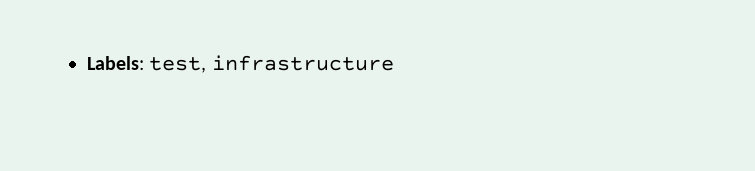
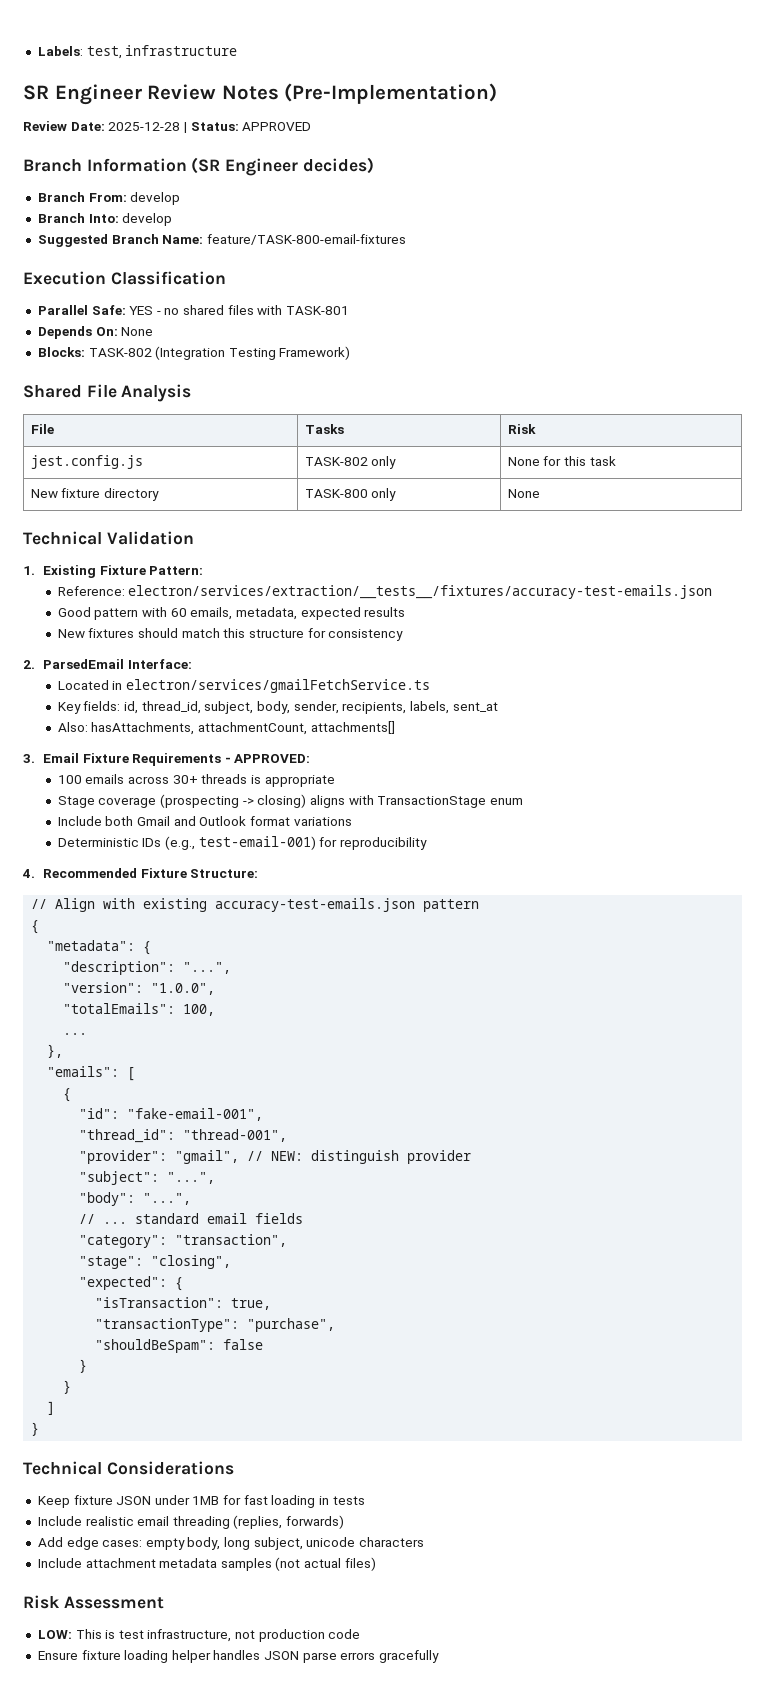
+ SR Engineer Review Notes (Pre-Implementation)
+ Review Date: 2025-12-28 | Status: APPROVED
+ Branch Information (SR Engineer decides)
+ Branch From: develop
+ Branch Into: develop
+ Suggested Branch Name: feature/TASK-800-email-fixtures
+ Execution Classification
+ Parallel Safe: YES - no shared files with TASK-801
+ Depends On: None
+ Blocks: TASK-802 (Integration Testing Framework)
+ Shared File Analysis
+ File | Tasks | Risk
+ jest.config.js | TASK-802 only | None for this task
+ New fixture directory | TASK-800 only | None
+ Technical Validation
+ 1. Existing Fixture Pattern:
+ Reference: electron/services/extraction/__tests__/fixtures/accuracy-test-emails.json
+ Good pattern with 60 emails, metadata, expected results
+ New fixtures should match this structure for consistency
+ 2. ParsedEmail Interface:
+ Located in electron/services/gmailFetchService.ts
+ Key fields: id, thread_id, subject, body, sender, recipients, labels, sent_at
+ Also: hasAttachments, attachmentCount, attachments[]
+ 3. Email Fixture Requirements - APPROVED:
+ 100 emails across 30+ threads is appropriate
+ Stage coverage (prospecting -> closing) aligns with TransactionStage enum
+ Include both Gmail and Outlook format variations
+ Deterministic IDs (e.g., test-email-001) for reproducibility
+ 4. Recommended Fixture Structure:
+ // Align with existing accuracy-test-emails.json pattern
+ {
+ "metadata": {
+ "description": "...",
+ "version": "1.0.0",
+ "totalEmails": 100,
+ ...
+ },
+ "emails": [
+ {
+ "id": "fake-email-001",
+ "thread_id": "thread-001",
+ "provider": "gmail", // NEW: distinguish provider
+ "subject": "...",
+ "body": "...",
+ // ... standard email fields
+ "category": "transaction",
+ "stage": "closing",
+ "expected": {
+ "isTransaction": true,
+ "transactionType": "purchase",
+ "shouldBeSpam": false
+ }
+ }
+ ]
+ }
+ Technical Considerations
+ Keep fixture JSON under 1MB for fast loading in tests
+ Include realistic email threading (replies, forwards)
+ Add edge cases: empty body, long subject, unicode characters
+ Include attachment metadata samples (not actual files)
+ Risk Assessment
+ LOW: This is test infrastructure, not production code
+ Ensure fixture loading helper handles JSON parse errors gracefully

